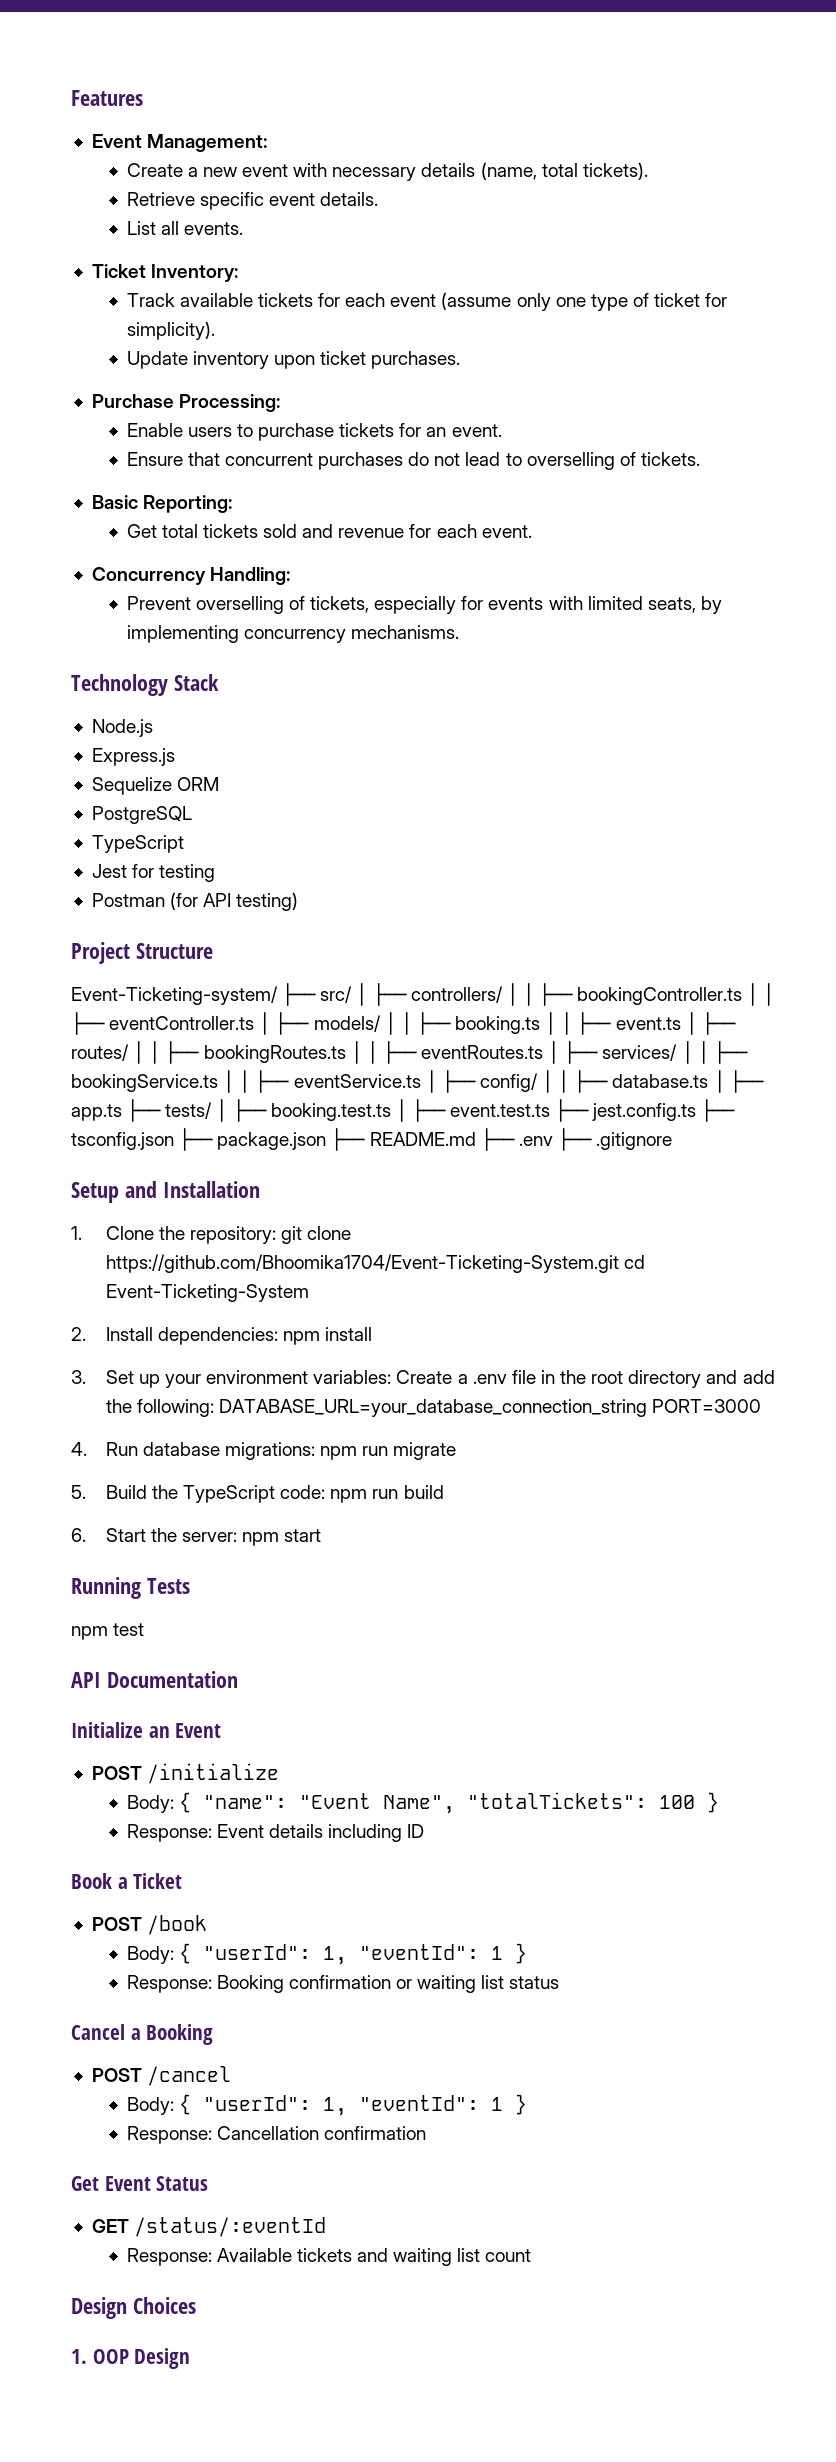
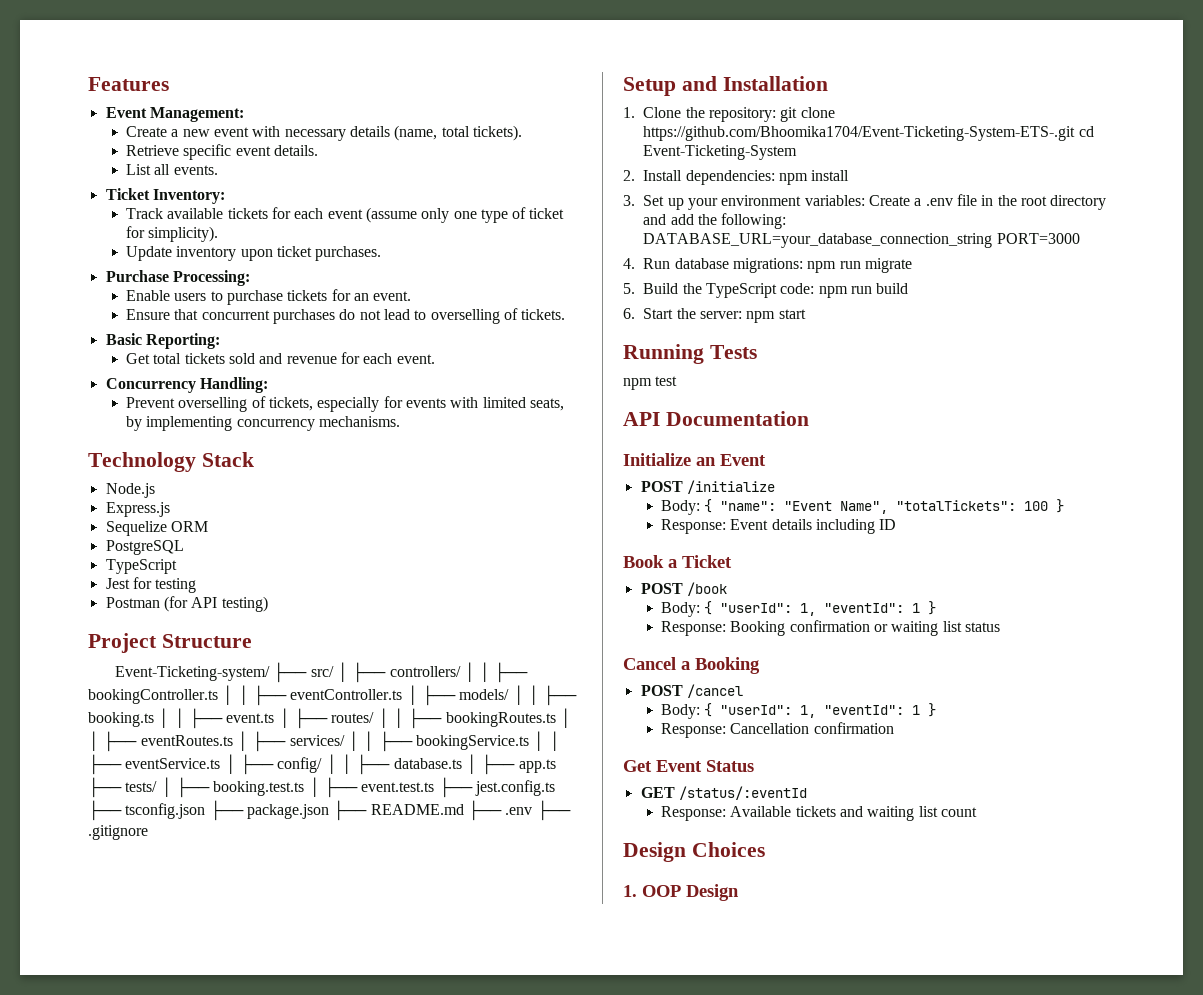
- 1. Clone the repository: git clone https://github.com/Bhoomika1704/Event-Ticketing-System.git cd Event-Ticketing-System
+ 1. Clone the repository: git clone https://github.com/Bhoomika1704/Event-Ticketing-System-ETS-.git cd Event-Ticketing-System

